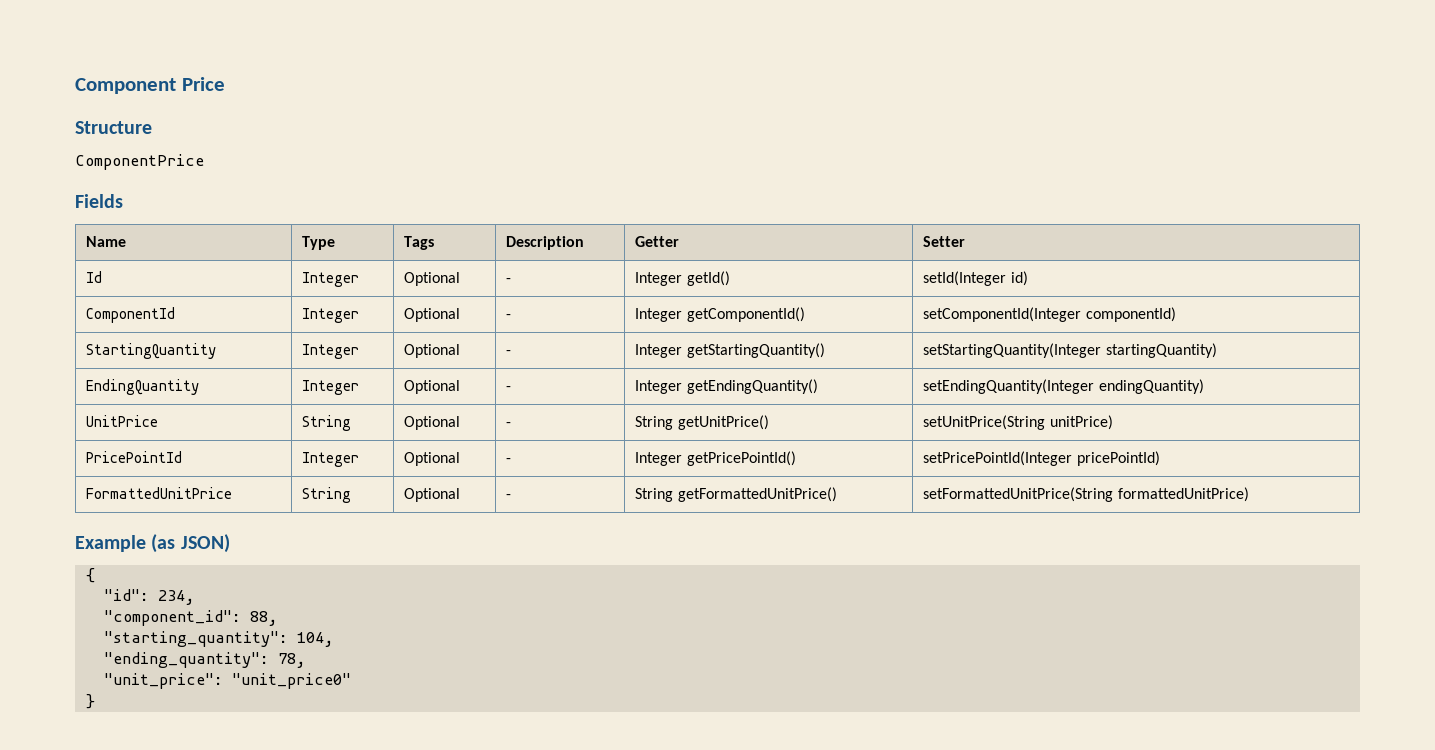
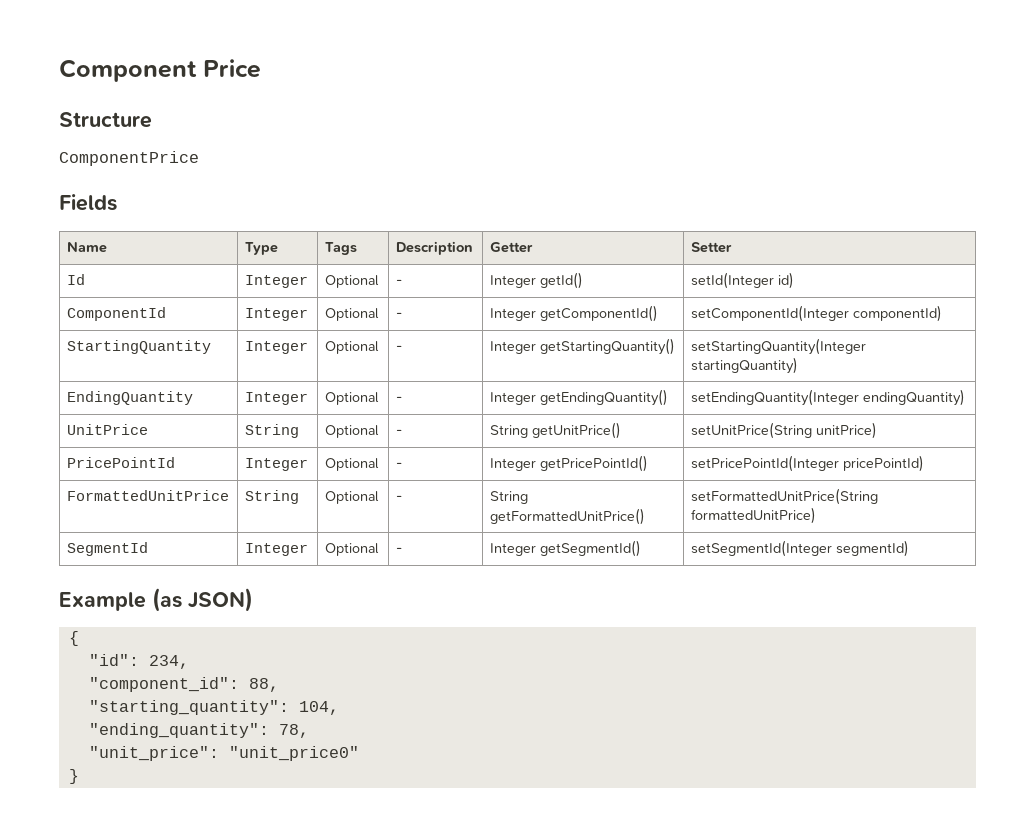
+ SegmentId | Integer | Optional | - | Integer getSegmentId() | setSegmentId(Integer segmentId)

